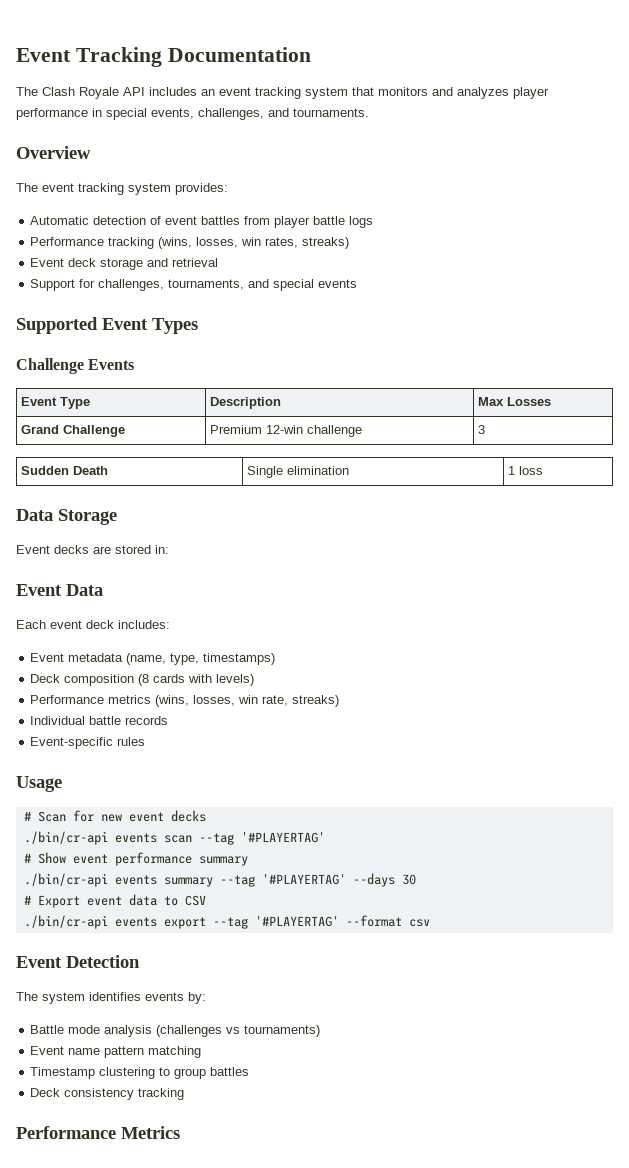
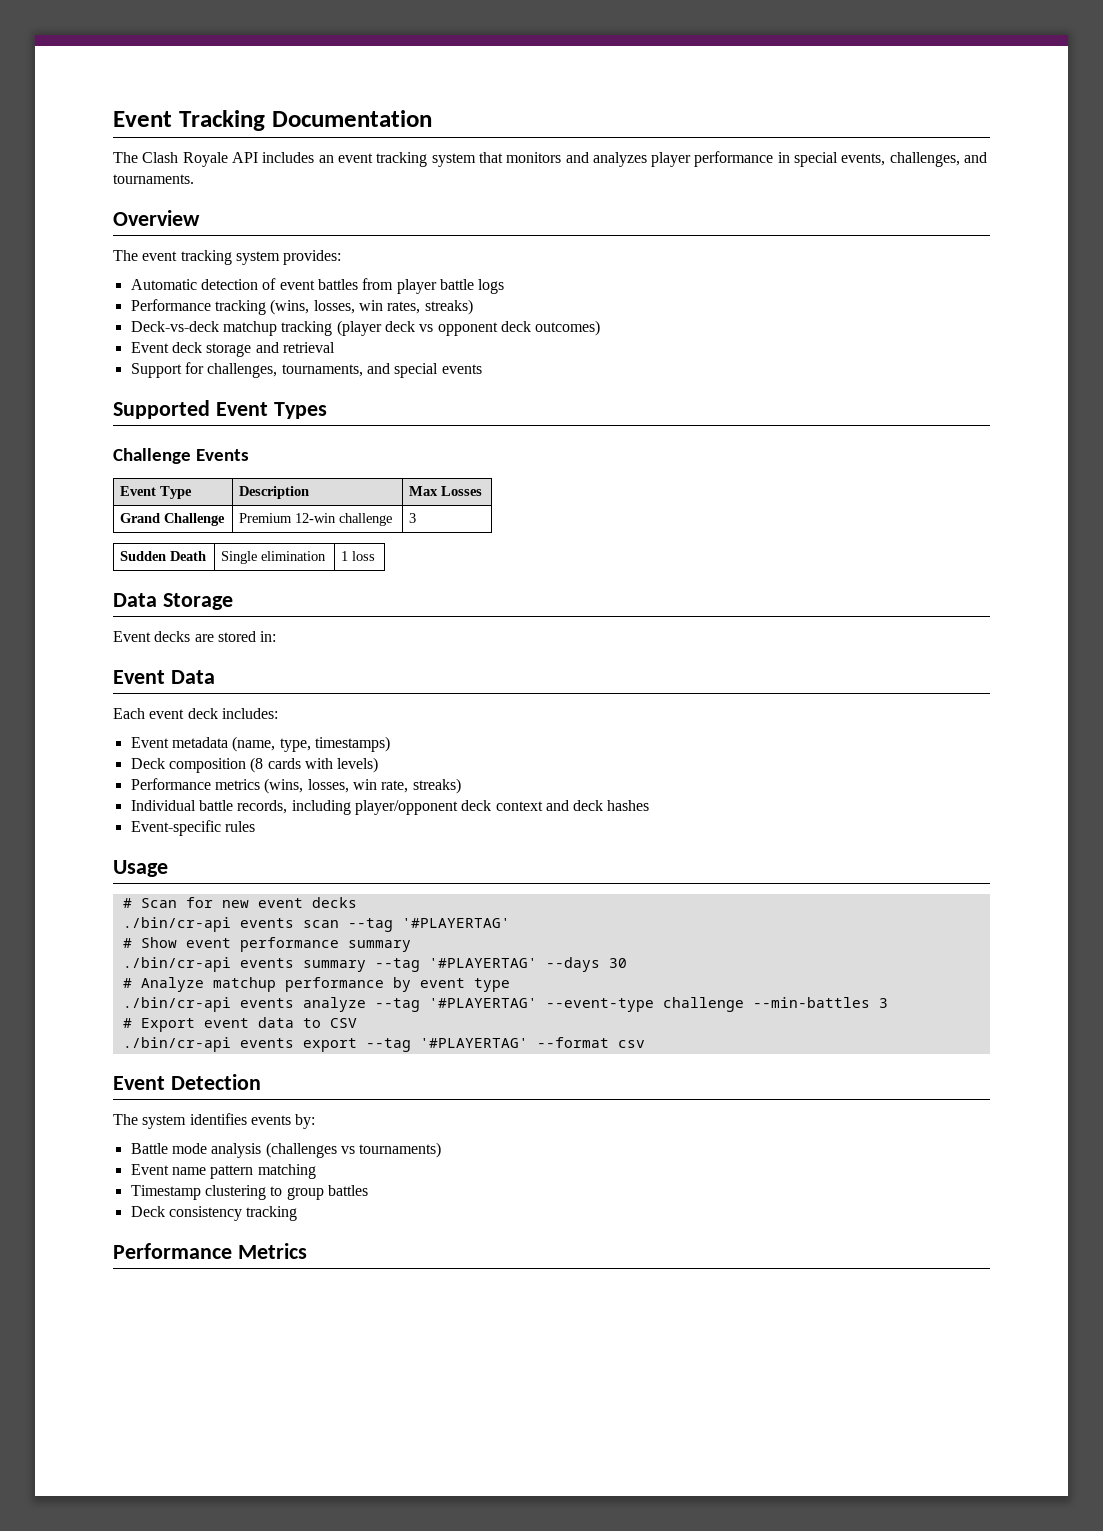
+ Deck-vs-deck matchup tracking (player deck vs opponent deck outcomes)
- Individual battle records
+ Individual battle records, including player/opponent deck context and deck hashes
+ # Analyze matchup performance by event type
+ ./bin/cr-api events analyze --tag '#PLAYERTAG' --event-type challenge --min-battles 3

